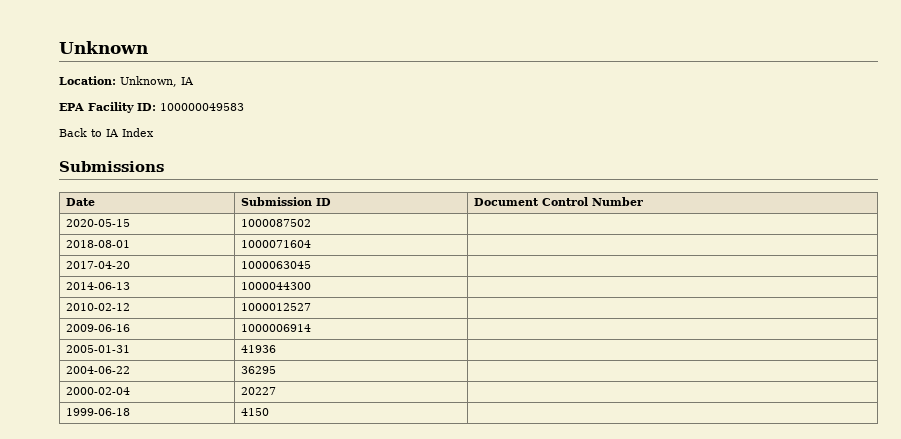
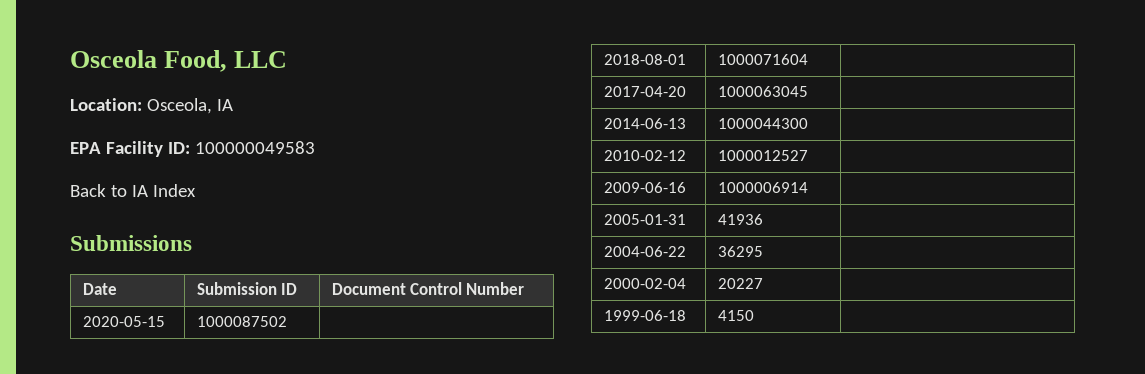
- Unknown
+ Osceola Food, LLC
- Location: Unknown, IA
+ Location: Osceola, IA

